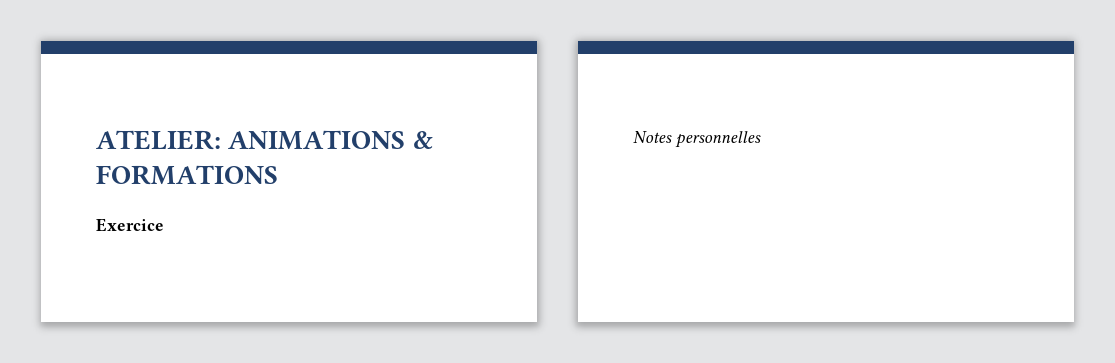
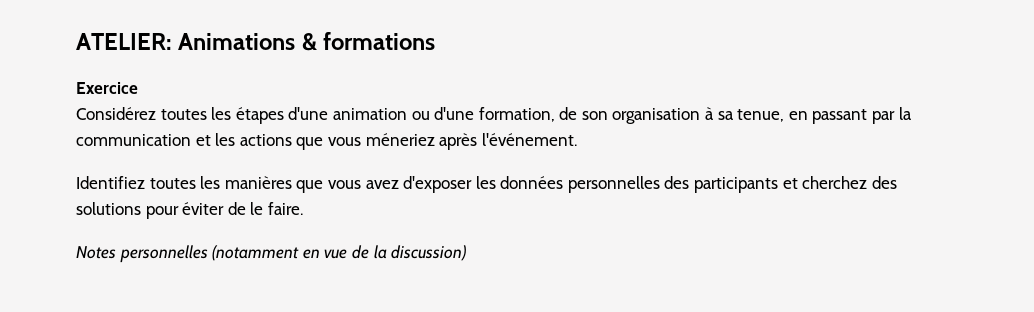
- ATELIER: ANIMATIONS & FORMATIONS
+ ATELIER: Animations & formations
  Exercice
- Notes personnelles
+ Considérez toutes les étapes d'une animation ou d'une formation, de son organisation à sa tenue, en passant par la communication et les actions que vous méneriez après l'événement.
+ Identifiez toutes les manières que vous avez d'exposer les données personnelles des participants et cherchez des solutions pour éviter de le faire.
+ Notes personnelles (notamment en vue de la discussion)

